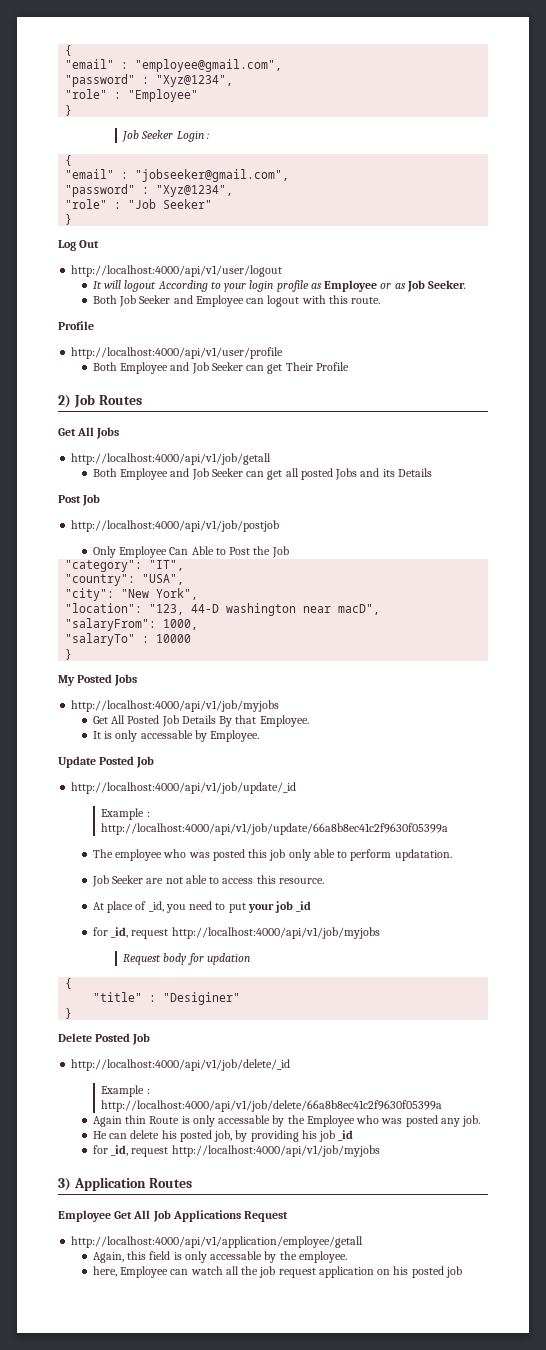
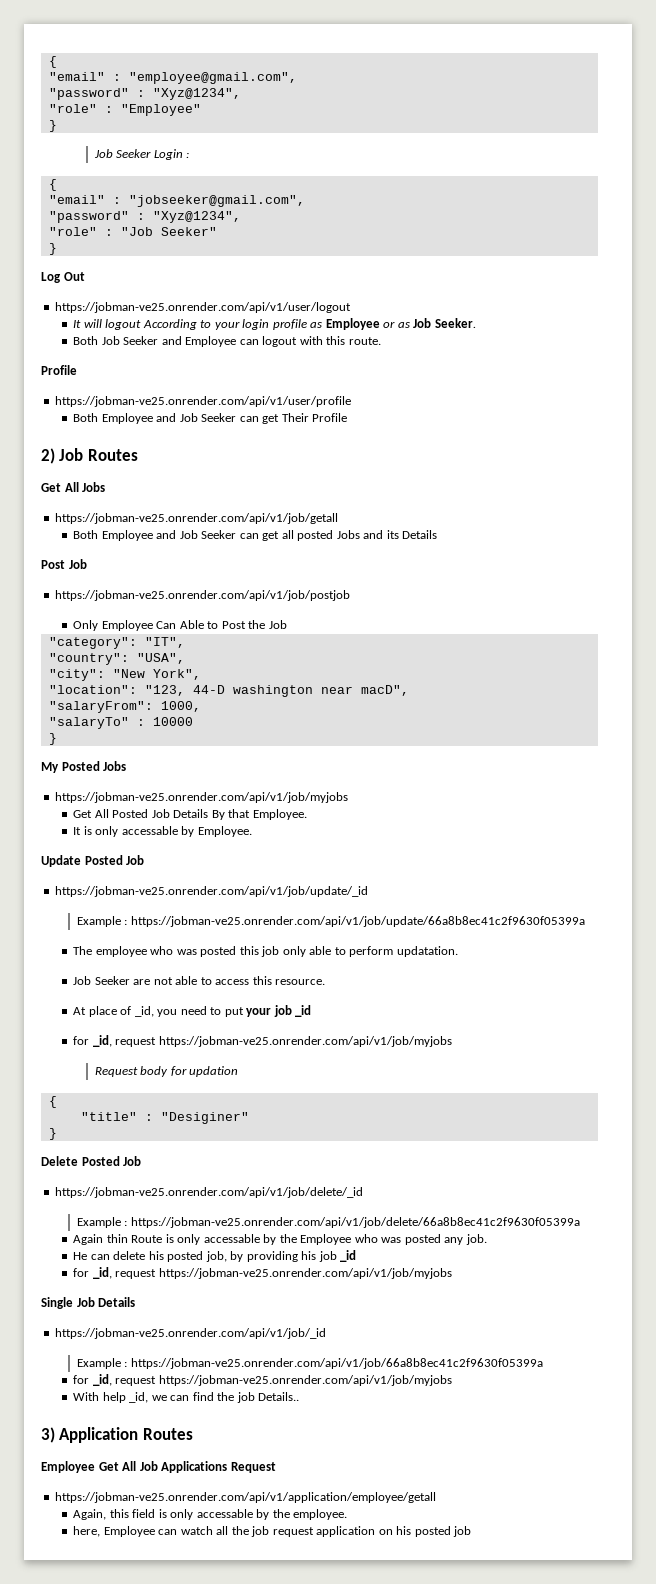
- http://localhost:4000/api/v1/user/logout
+ https://jobman-ve25.onrender.com/api/v1/user/logout
- http://localhost:4000/api/v1/user/profile
+ https://jobman-ve25.onrender.com/api/v1/user/profile
- http://localhost:4000/api/v1/job/getall
+ https://jobman-ve25.onrender.com/api/v1/job/getall
- http://localhost:4000/api/v1/job/postjob
+ https://jobman-ve25.onrender.com/api/v1/job/postjob
  My Posted Jobs
- http://localhost:4000/api/v1/job/myjobs
+ https://jobman-ve25.onrender.com/api/v1/job/myjobs
- http://localhost:4000/api/v1/job/update/_id
- Example : http://localhost:4000/api/v1/job/update/66a8b8ec41c2f9630f05399a
+ https://jobman-ve25.onrender.com/api/v1/job/update/_id
+ Example : https://jobman-ve25.onrender.com/api/v1/job/update/66a8b8ec41c2f9630f05399a
  At place of _id, you need to put your job _id
- for _id, request http://localhost:4000/api/v1/job/myjobs
+ for _id, request https://jobman-ve25.onrender.com/api/v1/job/myjobs
- http://localhost:4000/api/v1/job/delete/_id
- Example : http://localhost:4000/api/v1/job/delete/66a8b8ec41c2f9630f05399a
+ https://jobman-ve25.onrender.com/api/v1/job/delete/_id
+ Example : https://jobman-ve25.onrender.com/api/v1/job/delete/66a8b8ec41c2f9630f05399a
  He can delete his posted job, by providing his job _id
- for _id, request http://localhost:4000/api/v1/job/myjobs
+ for _id, request https://jobman-ve25.onrender.com/api/v1/job/myjobs
+ Single Job Details
+ https://jobman-ve25.onrender.com/api/v1/job/_id
+ Example : https://jobman-ve25.onrender.com/api/v1/job/66a8b8ec41c2f9630f05399a
+ for _id, request https://jobman-ve25.onrender.com/api/v1/job/myjobs
+ With help _id, we can find the job Details..
- http://localhost:4000/api/v1/application/employee/getall
+ https://jobman-ve25.onrender.com/api/v1/application/employee/getall

